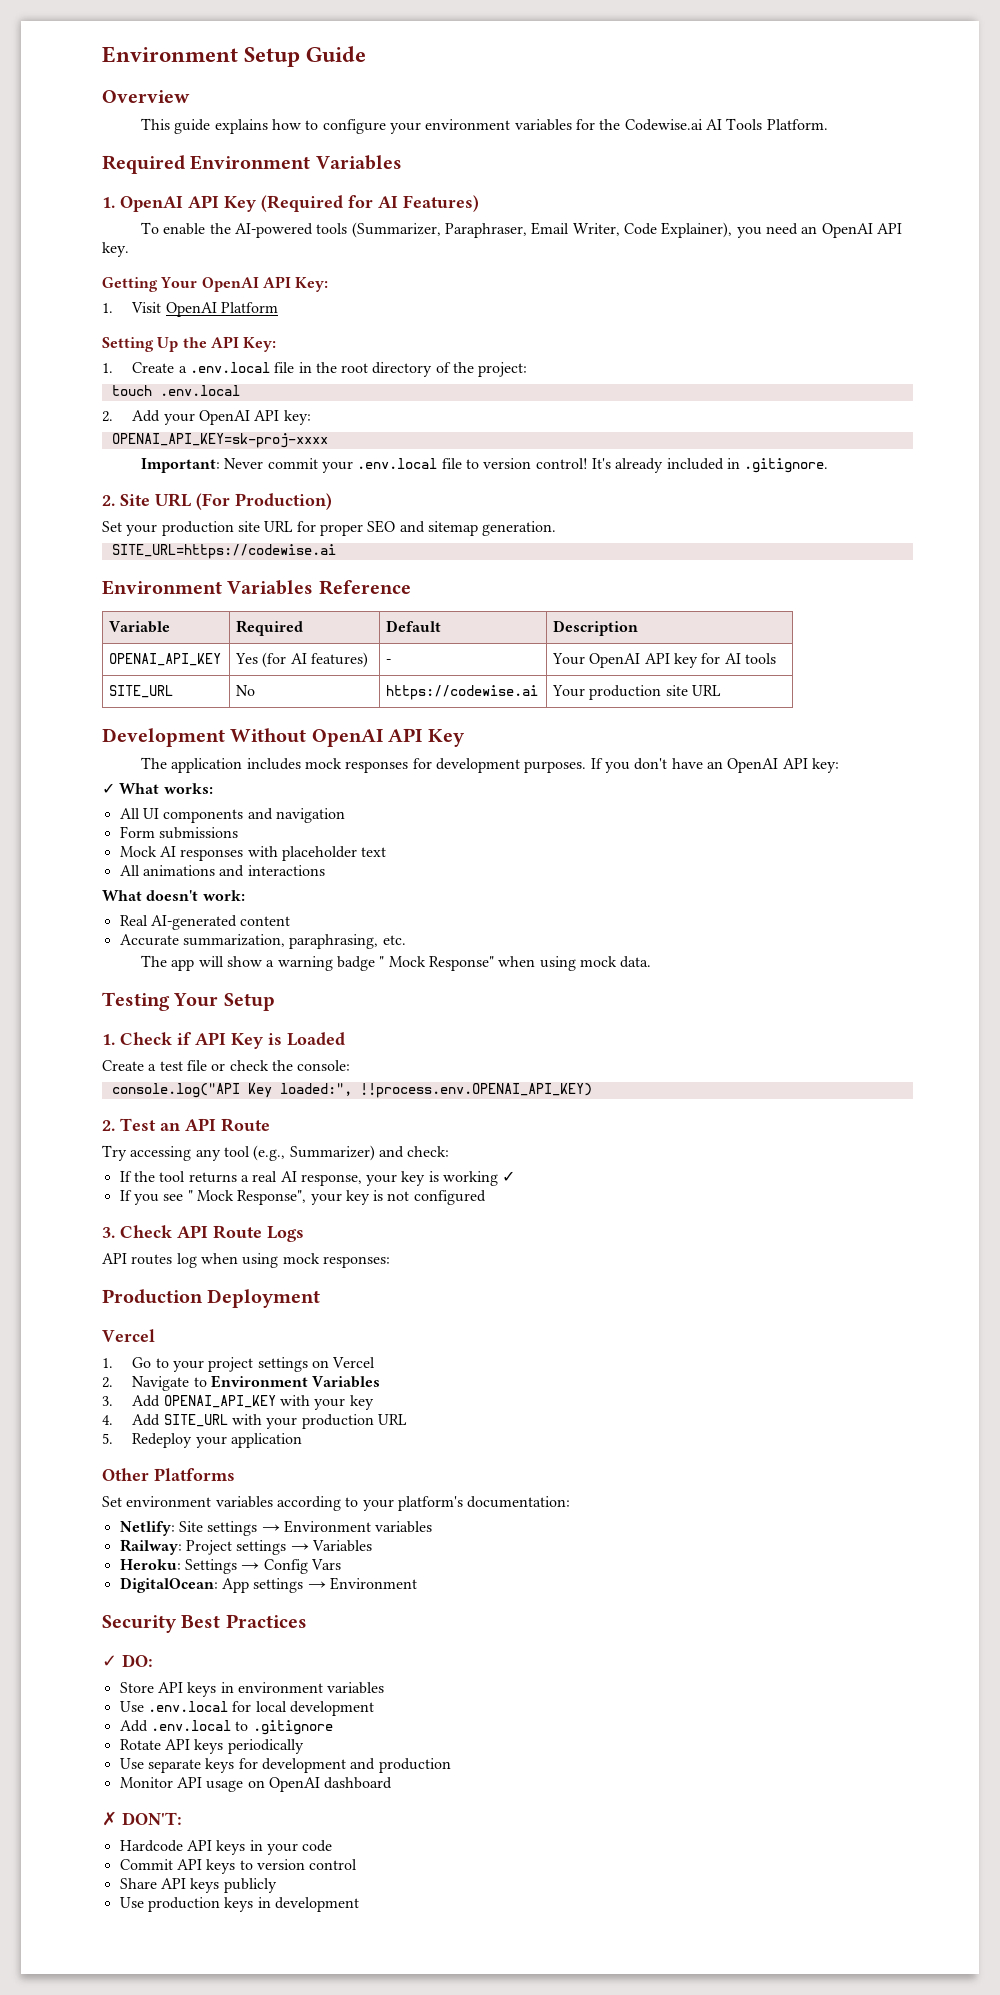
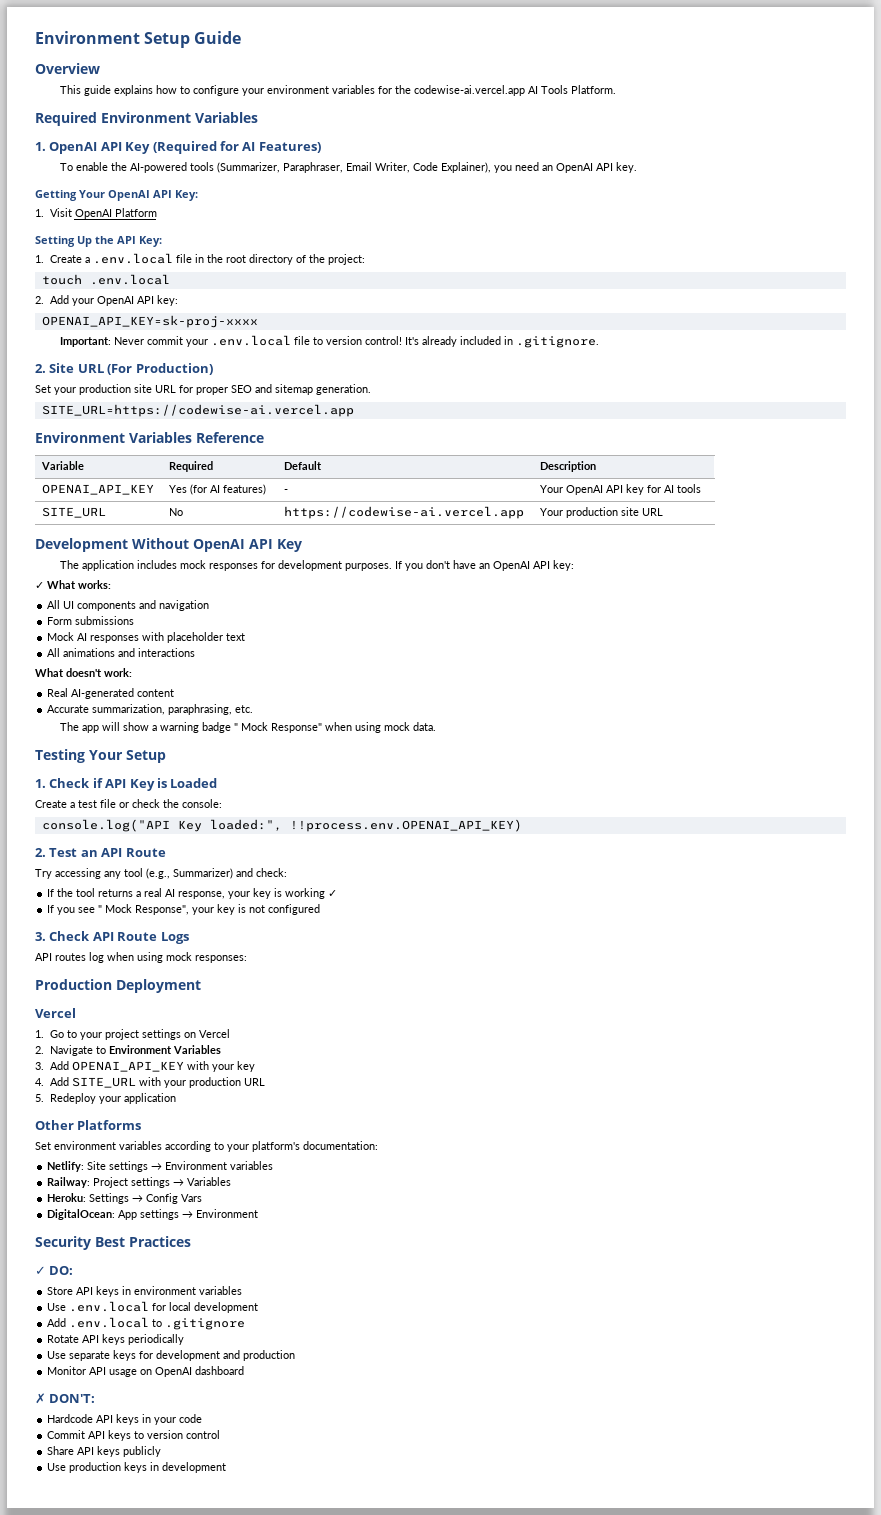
- This guide explains how to configure your environment variables for the Codewise.ai AI Tools Platform.
+ This guide explains how to configure your environment variables for the codewise-ai.vercel.app AI Tools Platform.
- SITE_URL=https://codewise.ai
+ SITE_URL=https://codewise-ai.vercel.app
- SITE_URL | No | https://codewise.ai | Your production site URL
+ SITE_URL | No | https://codewise-ai.vercel.app | Your production site URL

